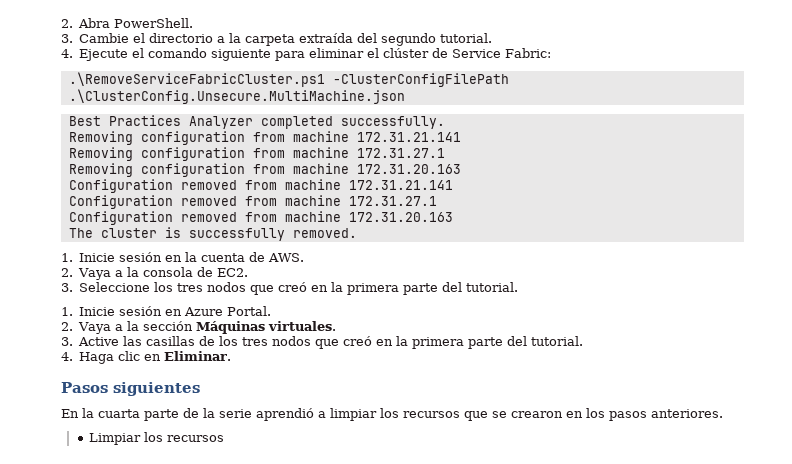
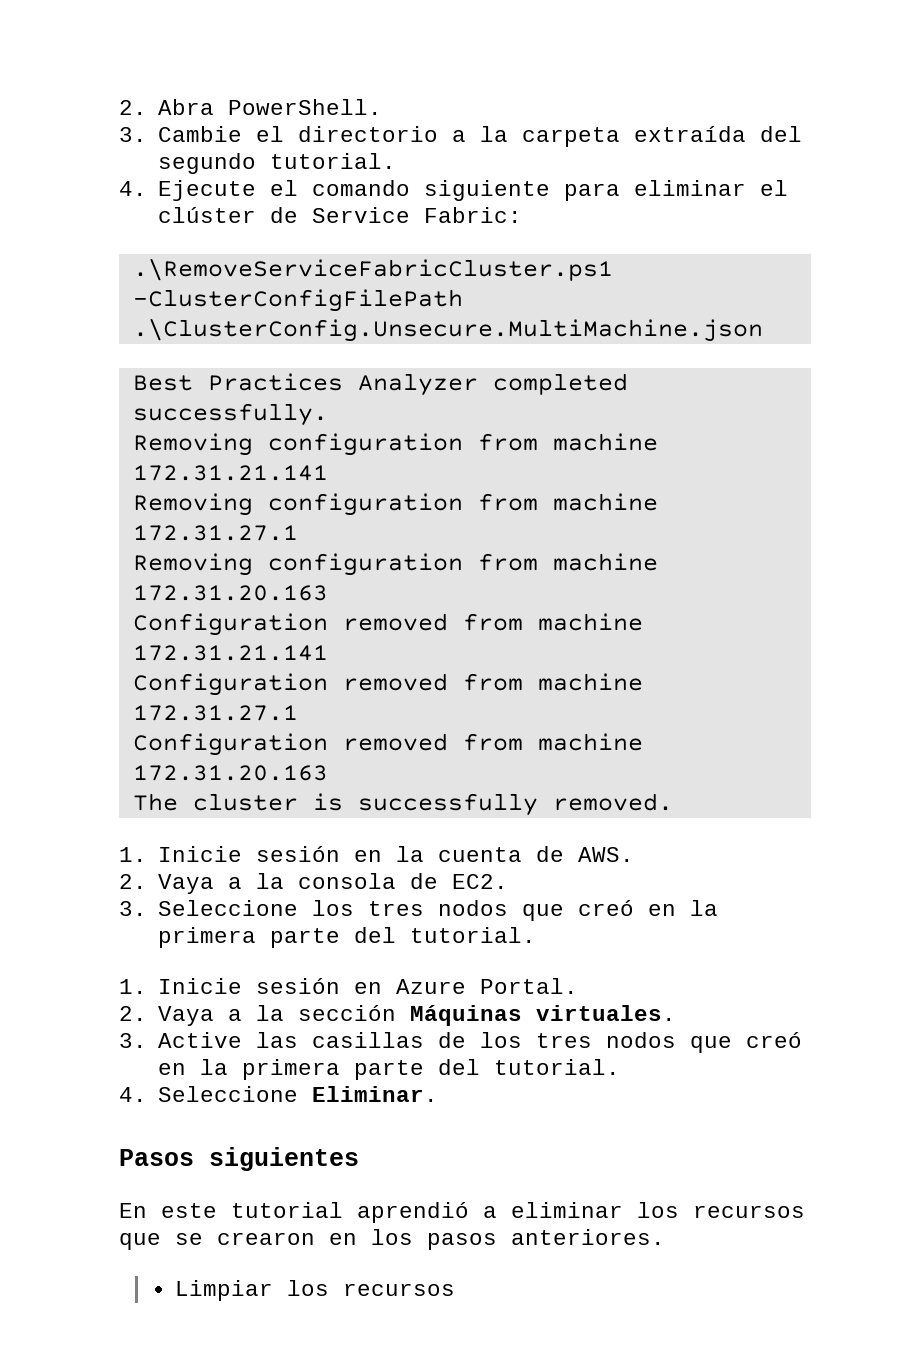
- 4. Haga clic en Eliminar.
+ 4. Seleccione Eliminar.
- En la cuarta parte de la serie aprendió a limpiar los recursos que se crearon en los pasos anteriores.
+ En este tutorial aprendió a eliminar los recursos que se crearon en los pasos anteriores.

